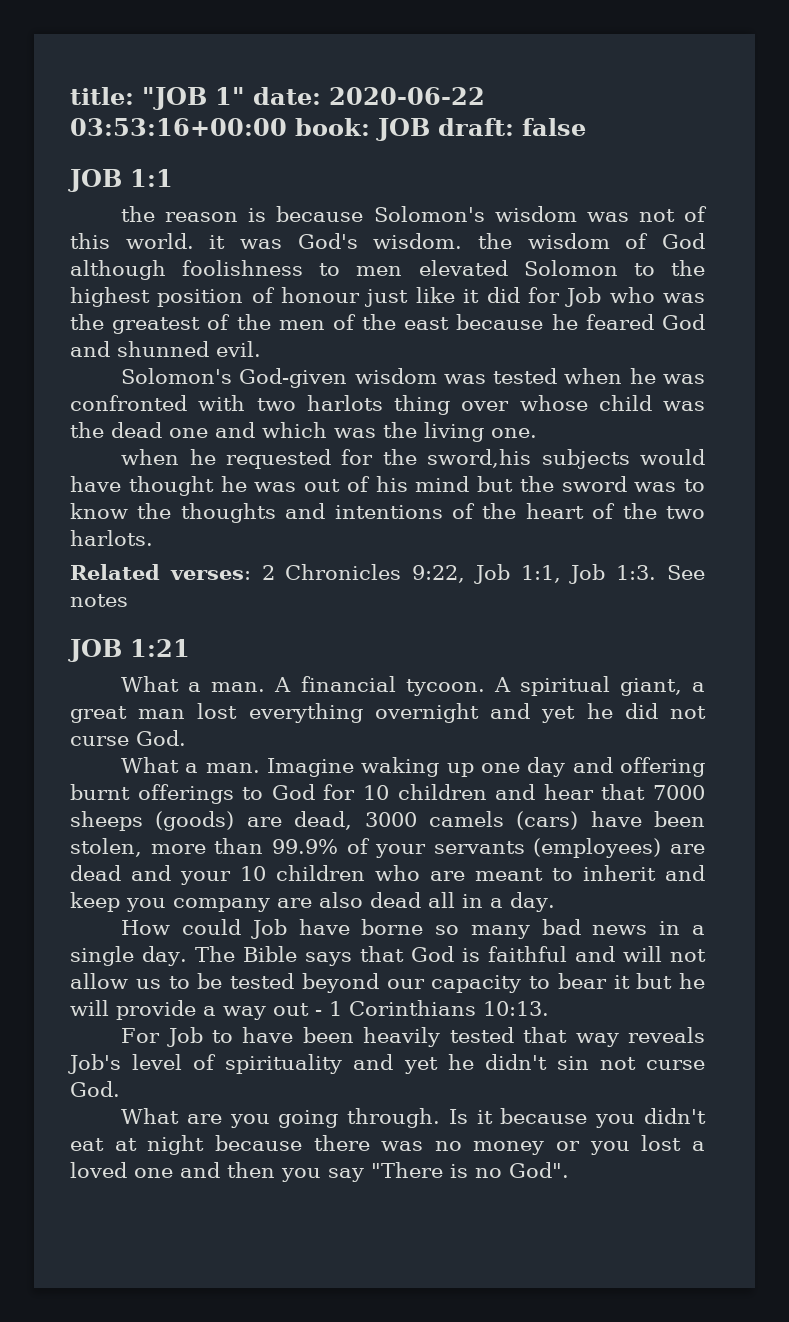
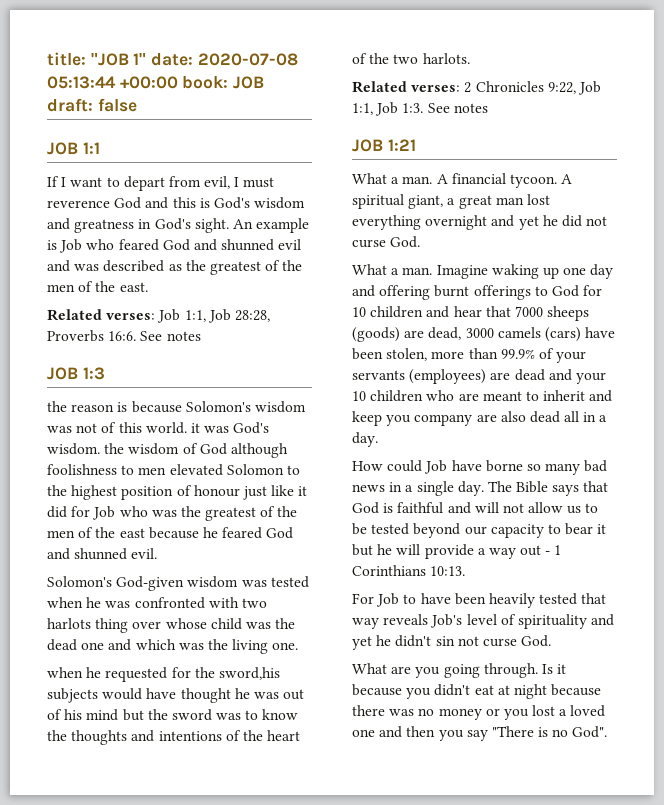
- title: "JOB 1" date: 2020-06-22 03:53:16+00:00 book: JOB draft: false
+ title: "JOB 1" date: 2020-07-08 05:13:44 +00:00 book: JOB draft: false
+ If I want to depart from evil, I must reverence God and this is God's wisdom and greatness in God's sight. An example is Job who feared God and shunned evil and was described as the greatest of the men of the east.
+ Related verses: Job 1:1, Job 28:28, Proverbs 16:6. See notes
+ JOB 1:3

